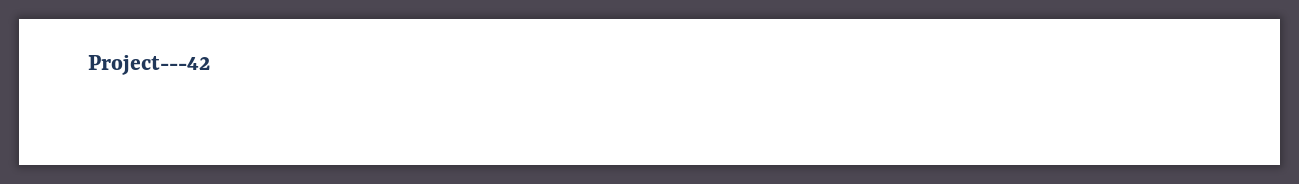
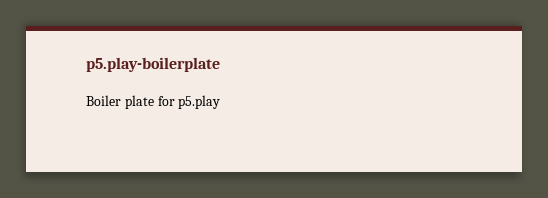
- Project---42
+ p5.play-boilerplate
+ Boiler plate for p5.play

